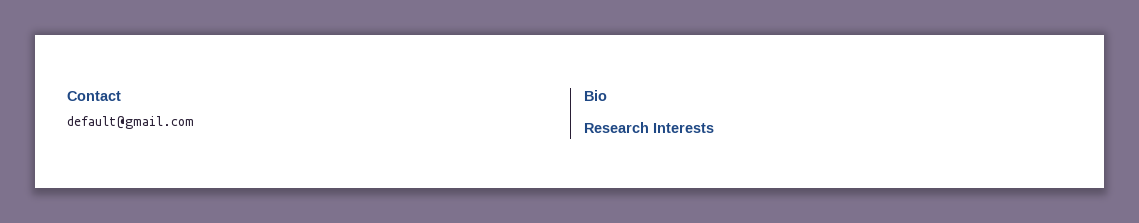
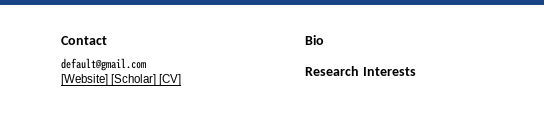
+ [Website] [Scholar] [CV]

